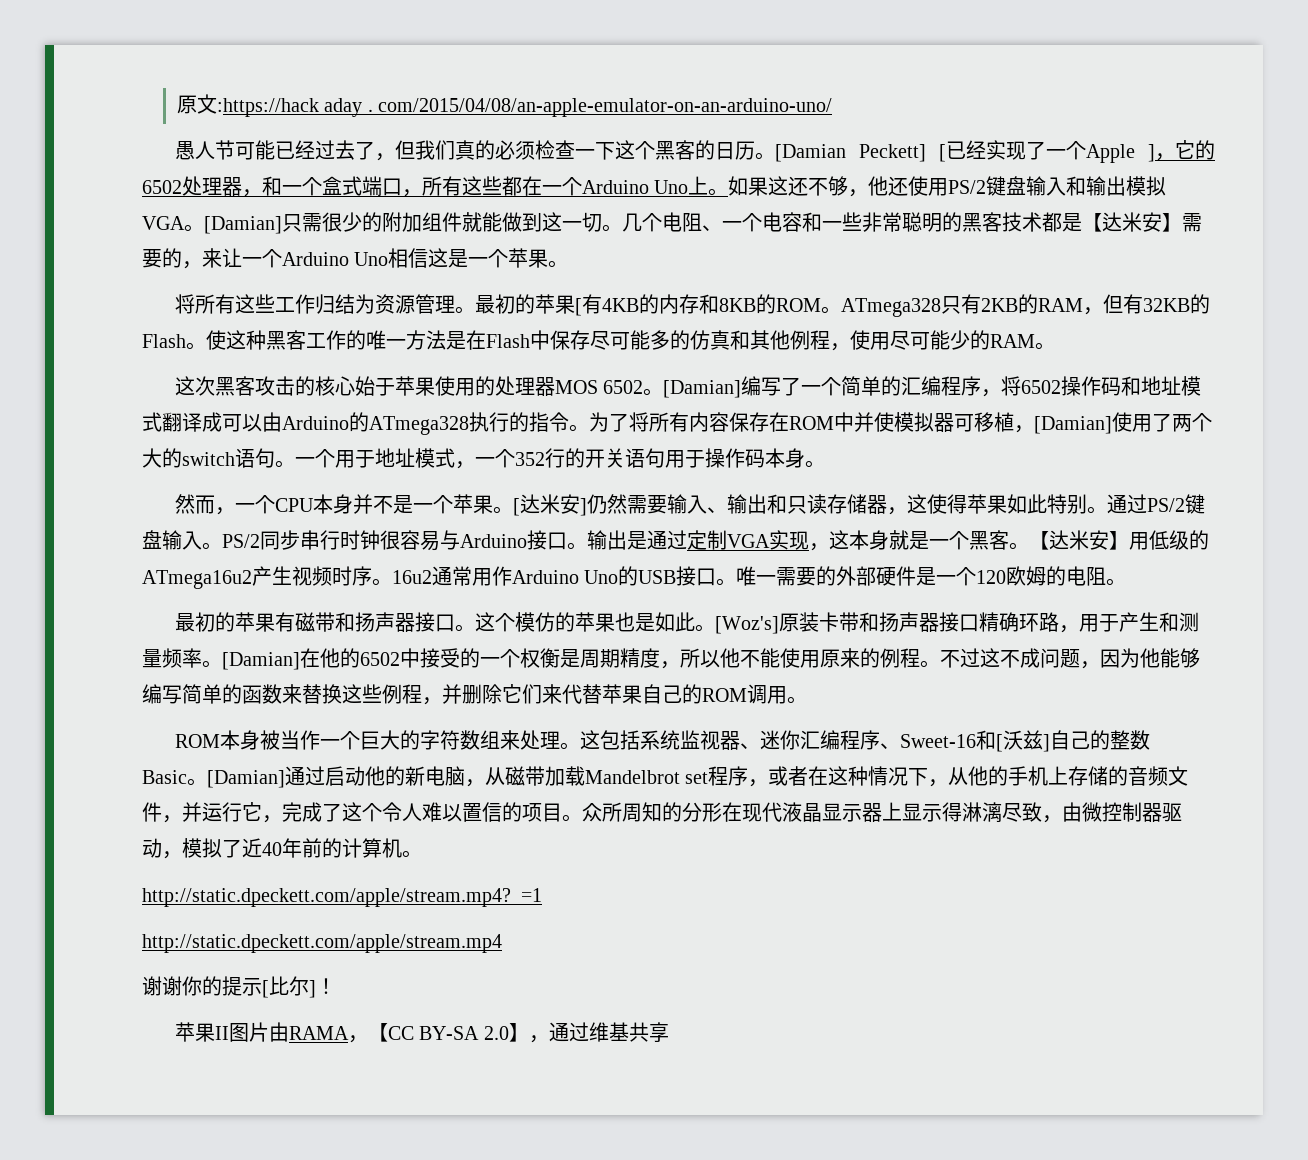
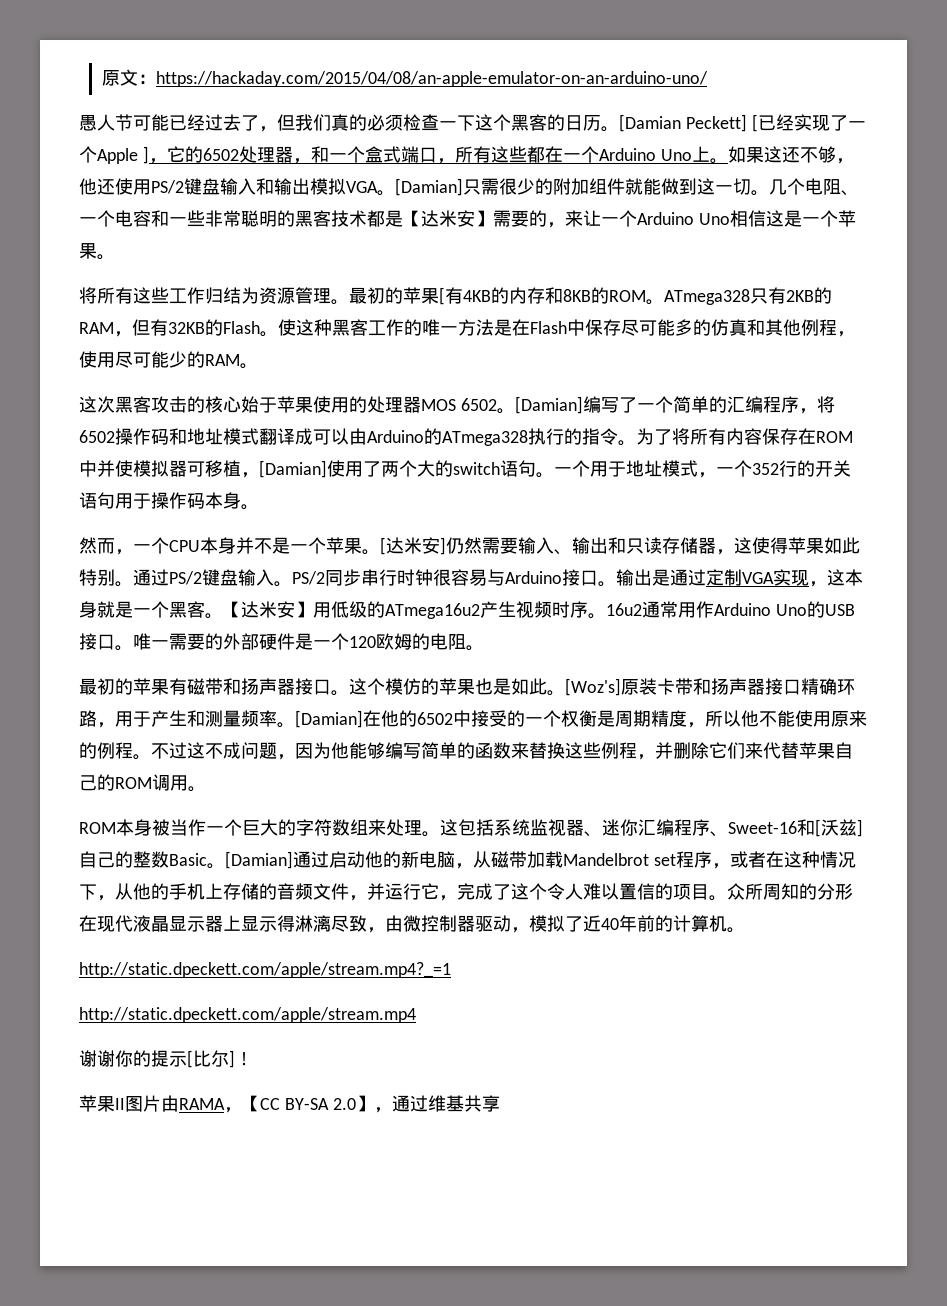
- 原文:https://hack aday . com/2015/04/08/an-apple-emulator-on-an-arduino-uno/
+ 原文：https://hackaday.com/2015/04/08/an-apple-emulator-on-an-arduino-uno/

